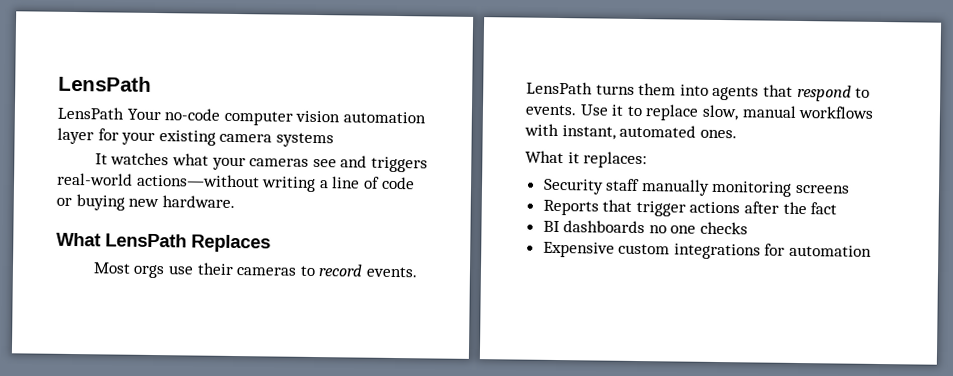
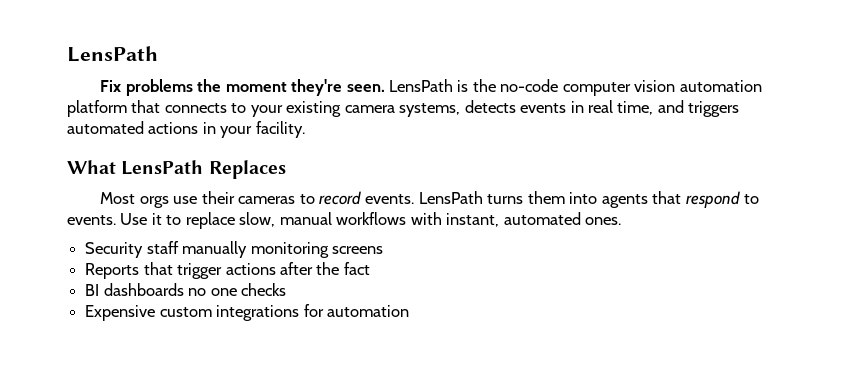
- LensPath Your no-code computer vision automation layer for your existing camera systems
- It watches what your cameras see and triggers real-world actions—without writing a line of code or buying new hardware.
+ Fix problems the moment they're seen. LensPath is the no-code computer vision automation platform that connects to your existing camera systems, detects events in real time, and triggers automated actions in your facility.
- What it replaces:

